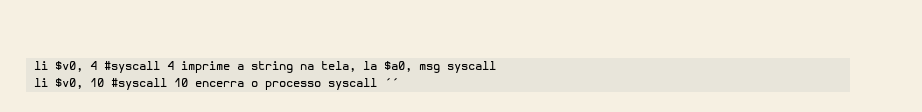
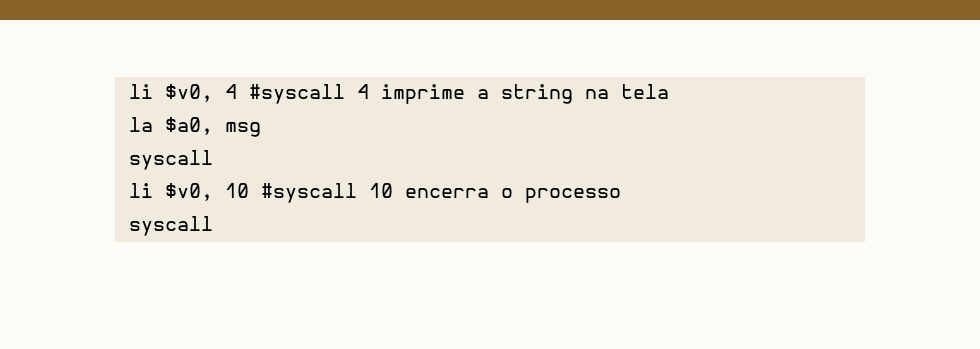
- li $v0, 4 #syscall 4 imprime a string na tela, la $a0, msg syscall
+ li $v0, 4 #syscall 4 imprime a string na tela
+ la $a0, msg
+ syscall
- li $v0, 10 #syscall 10 encerra o processo syscall ´´
+ li $v0, 10 #syscall 10 encerra o processo
+ syscall

